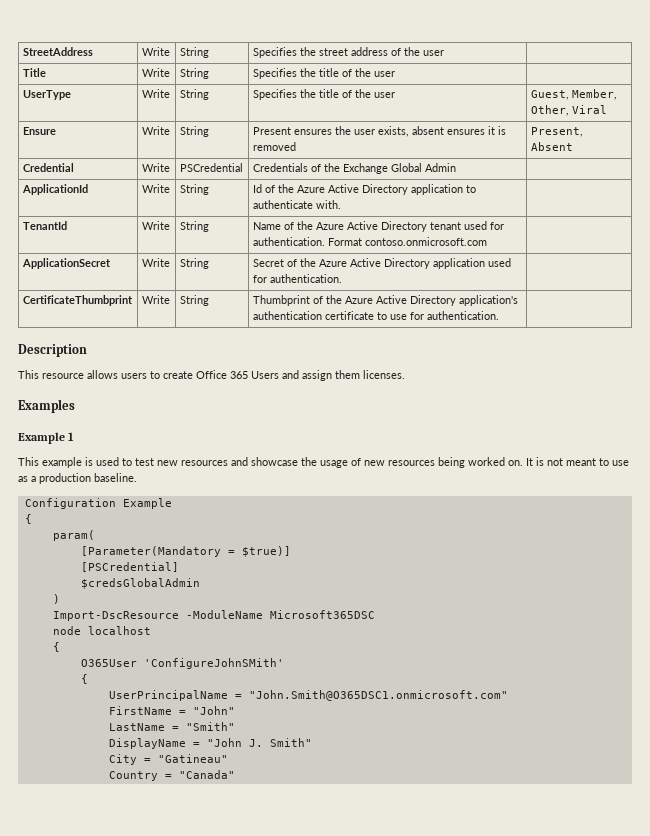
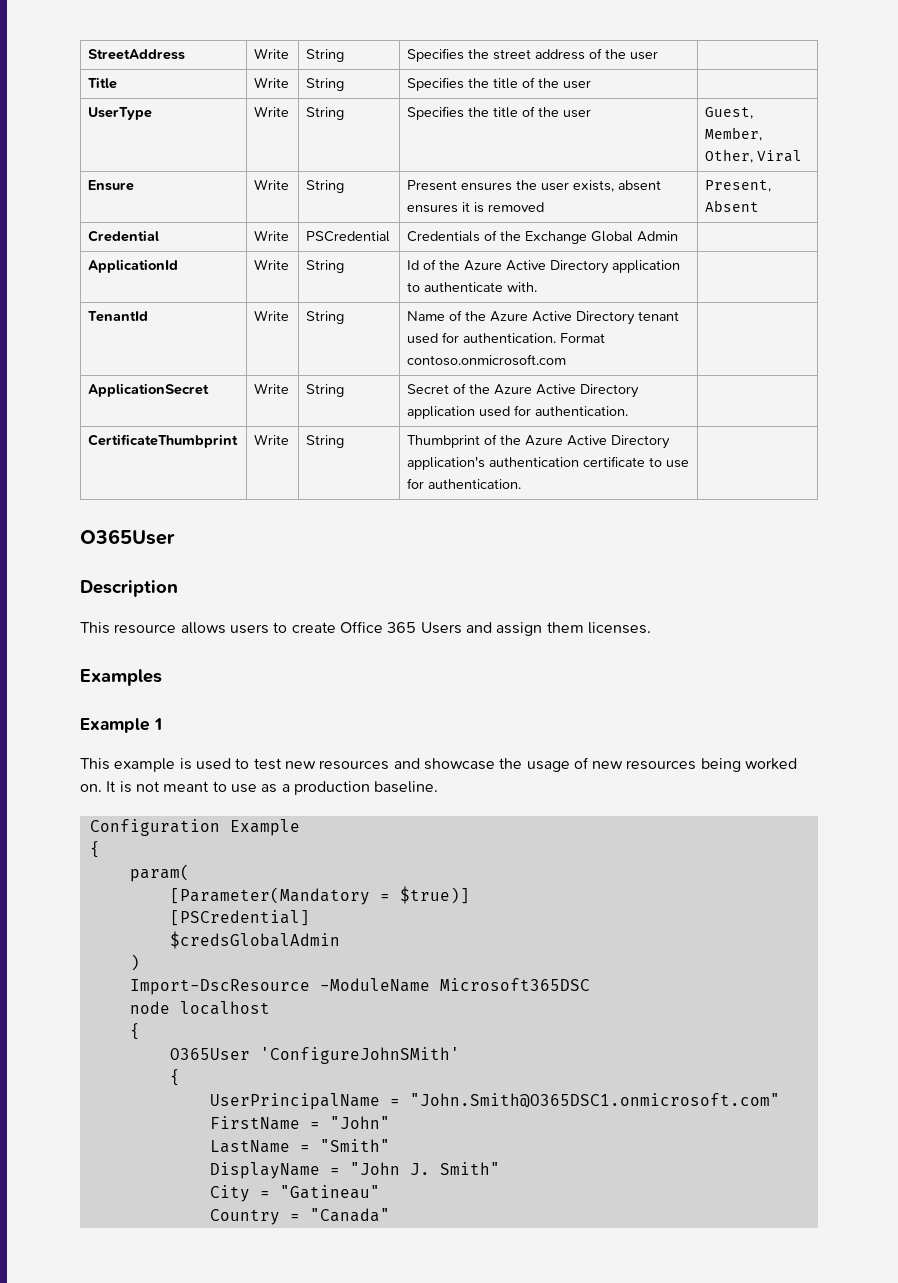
  CertificateThumbprint | Write | String | Thumbprint of the Azure Active Directory application's authentication certificate to use for authentication. |
+ O365User

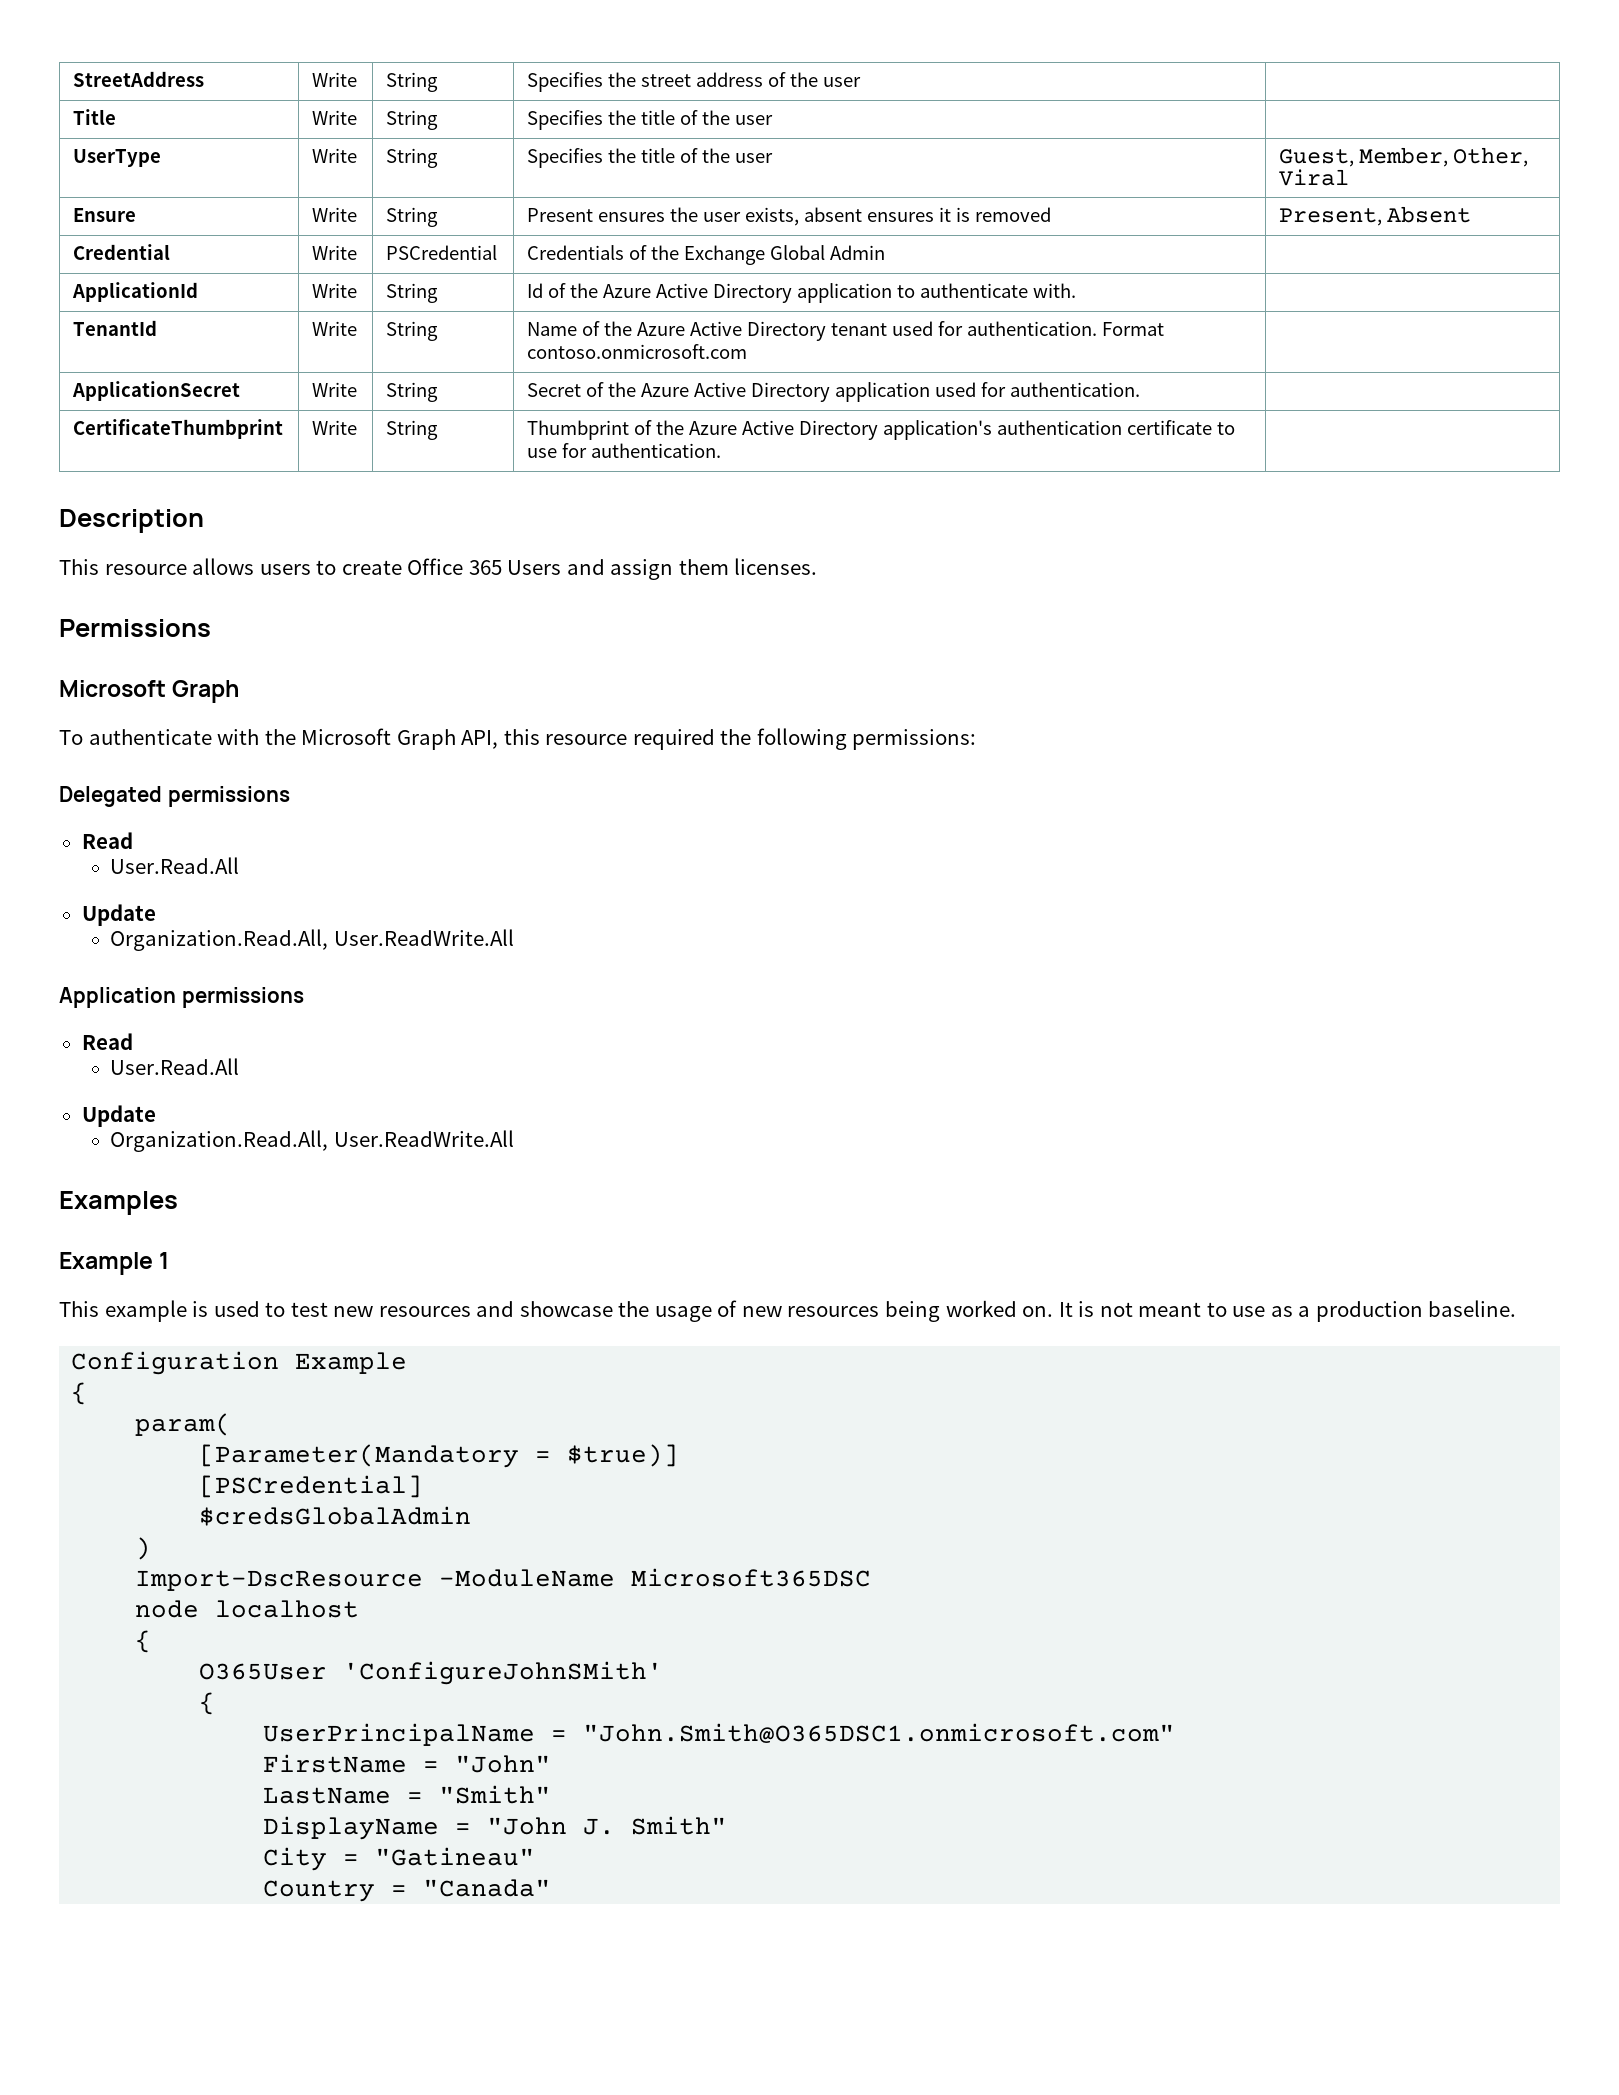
  CertificateThumbprint | Write | String | Thumbprint of the Azure Active Directory application's authentication certificate to use for authentication. |
- O365User
+ Permissions
+ Microsoft Graph
+ To authenticate with the Microsoft Graph API, this resource required the following permissions:
+ Delegated permissions
+ Read
+ User.Read.All
+ Update
+ Organization.Read.All, User.ReadWrite.All
+ Application permissions
+ Read
+ User.Read.All
+ Update
+ Organization.Read.All, User.ReadWrite.All

